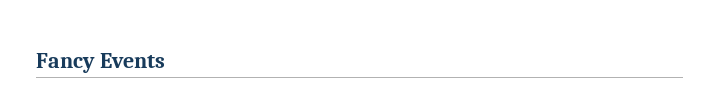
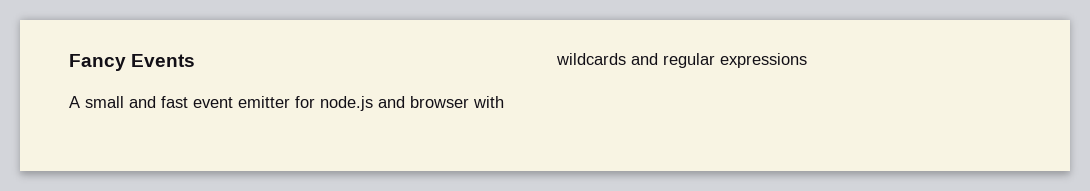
+ A small and fast event emitter for node.js and browser with wildcards and regular expressions

